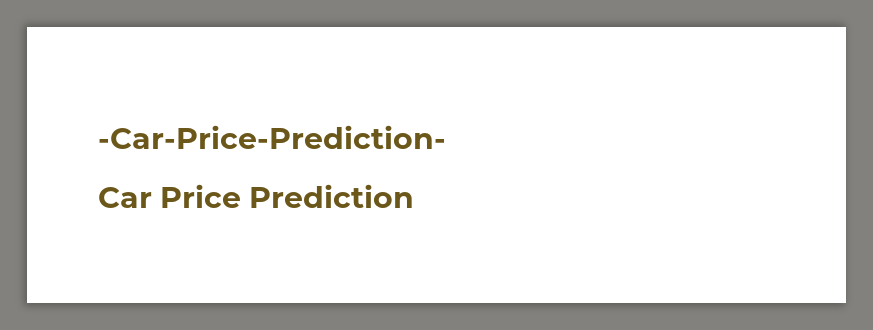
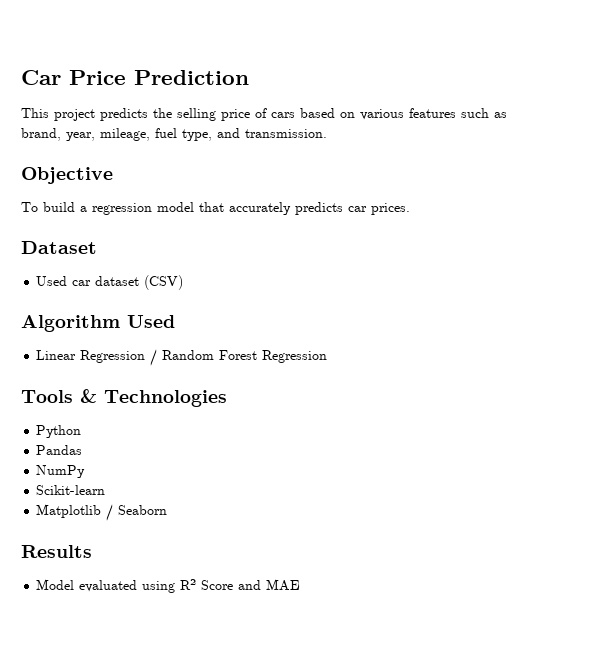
- -Car-Price-Prediction-
+ This project predicts the selling price of cars based on various features such as brand, year, mileage, fuel type, and transmission.
+ Objective
+ To build a regression model that accurately predicts car prices.
+ Dataset
+ Used car dataset (CSV)
+ Algorithm Used
+ Linear Regression / Random Forest Regression
+ Tools & Technologies
+ Python
+ Pandas
+ NumPy
+ Scikit-learn
+ Matplotlib / Seaborn
+ Results
+ Model evaluated using R² Score and MAE

